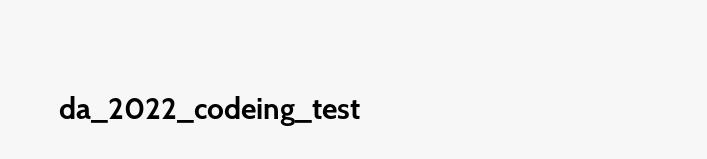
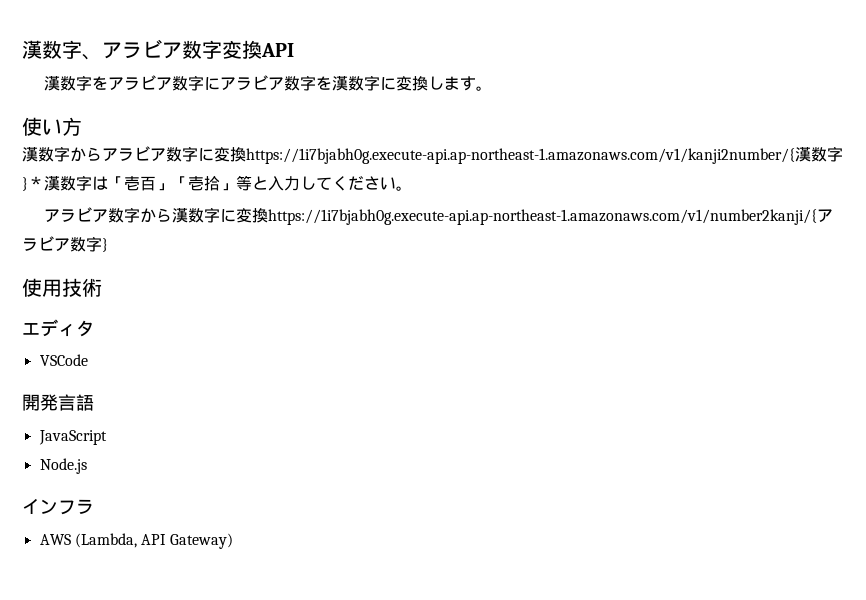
- da_2022_codeing_test
+ 漢数字、アラビア数字変換API
+ 漢数字をアラビア数字にアラビア数字を漢数字に変換します。
+ 使い方
+ 漢数字からアラビア数字に変換https://1i7bjabh0g.execute-api.ap-northeast-1.amazonaws.com/v1/kanji2number/{漢数字}＊漢数字は「壱百」「壱拾」等と入力してください。
+ アラビア数字から漢数字に変換https://1i7bjabh0g.execute-api.ap-northeast-1.amazonaws.com/v1/number2kanji/{アラビア数字}
+ 使用技術
+ エディタ
+ VSCode
+ 開発言語
+ JavaScript
+ Node.js
+ インフラ
+ AWS (Lambda, API Gateway)

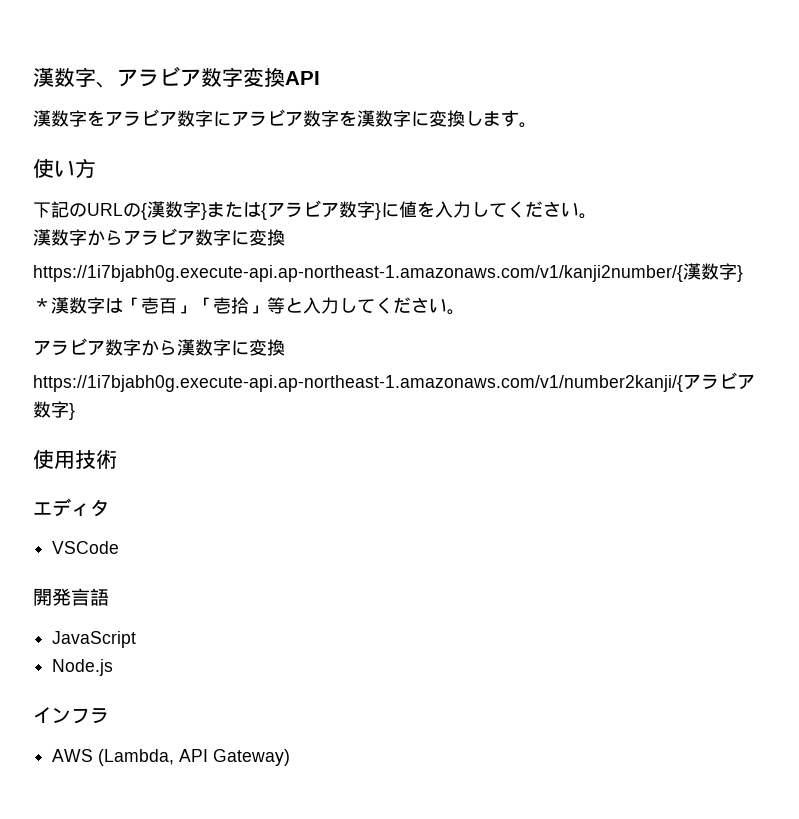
+ 下記のURLの{漢数字}または{アラビア数字}に値を入力してください。
- 漢数字からアラビア数字に変換https://1i7bjabh0g.execute-api.ap-northeast-1.amazonaws.com/v1/kanji2number/{漢数字}＊漢数字は「壱百」「壱拾」等と入力してください。
+ 漢数字からアラビア数字に変換
+ https://1i7bjabh0g.execute-api.ap-northeast-1.amazonaws.com/v1/kanji2number/{漢数字}
+ ＊漢数字は「壱百」「壱拾」等と入力してください。
- アラビア数字から漢数字に変換https://1i7bjabh0g.execute-api.ap-northeast-1.amazonaws.com/v1/number2kanji/{アラビア数字}
+ アラビア数字から漢数字に変換
+ https://1i7bjabh0g.execute-api.ap-northeast-1.amazonaws.com/v1/number2kanji/{アラビア数字}

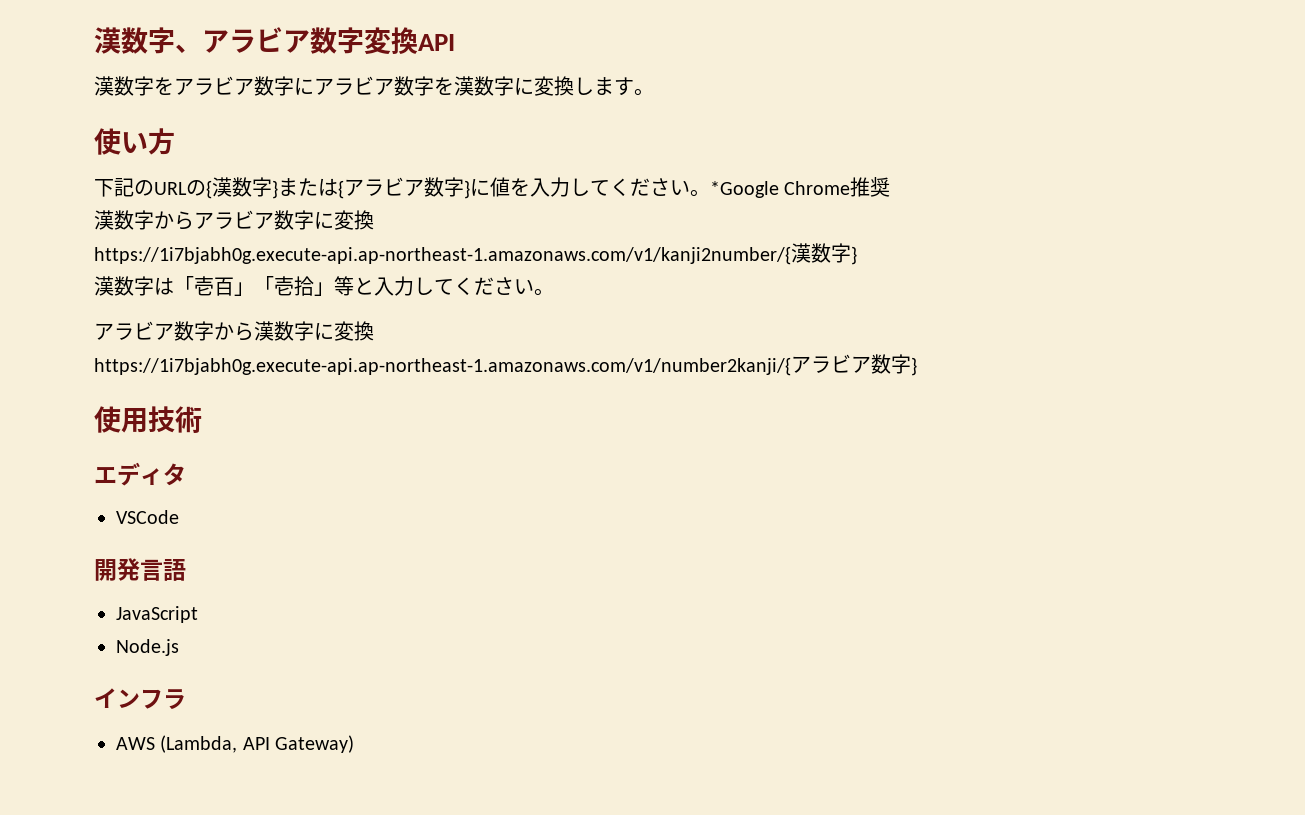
+ *Google Chrome推奨
- ＊漢数字は「壱百」「壱拾」等と入力してください。
+ 漢数字は「壱百」「壱拾」等と入力してください。

